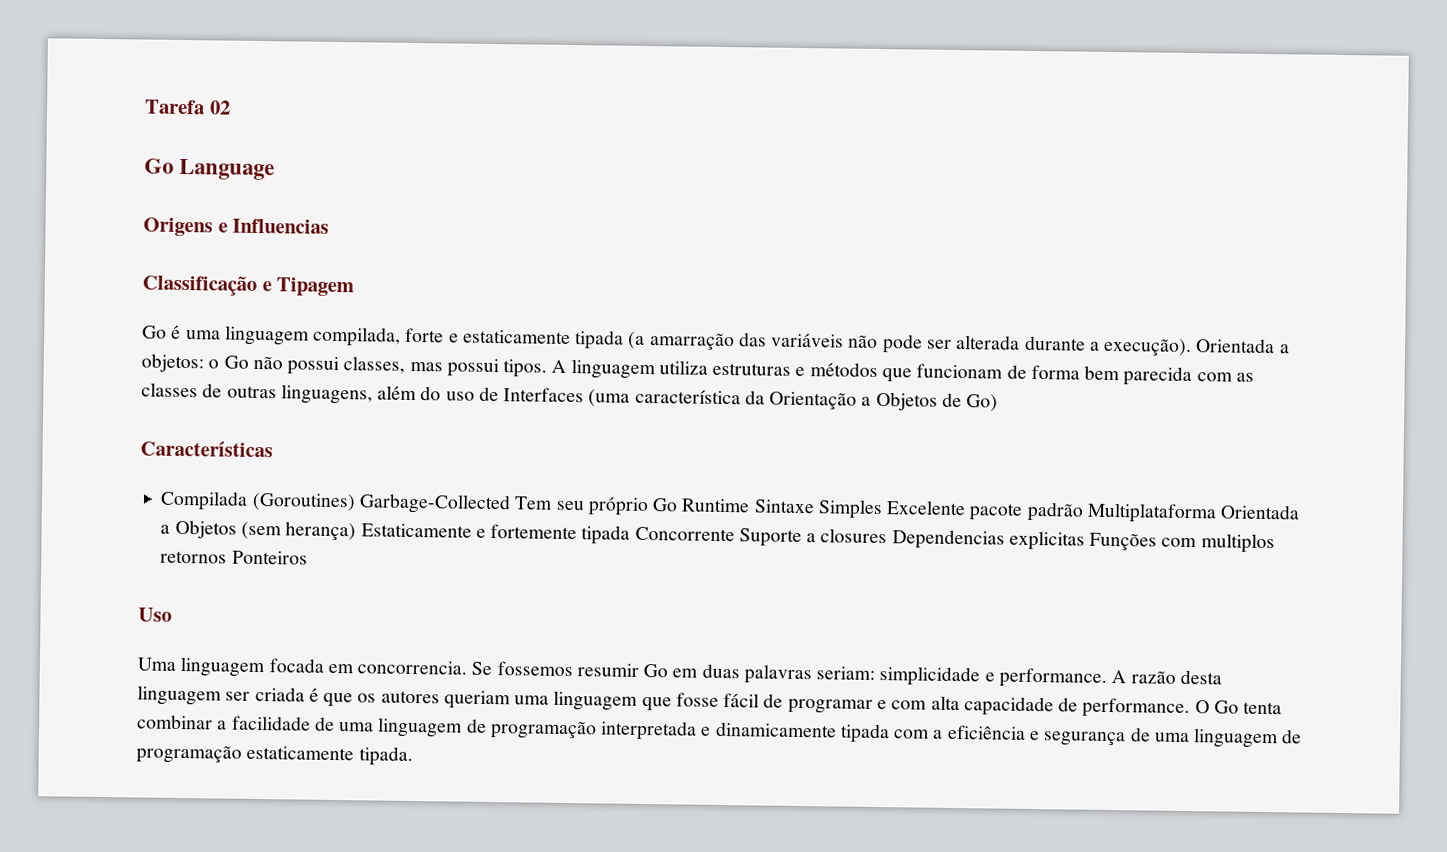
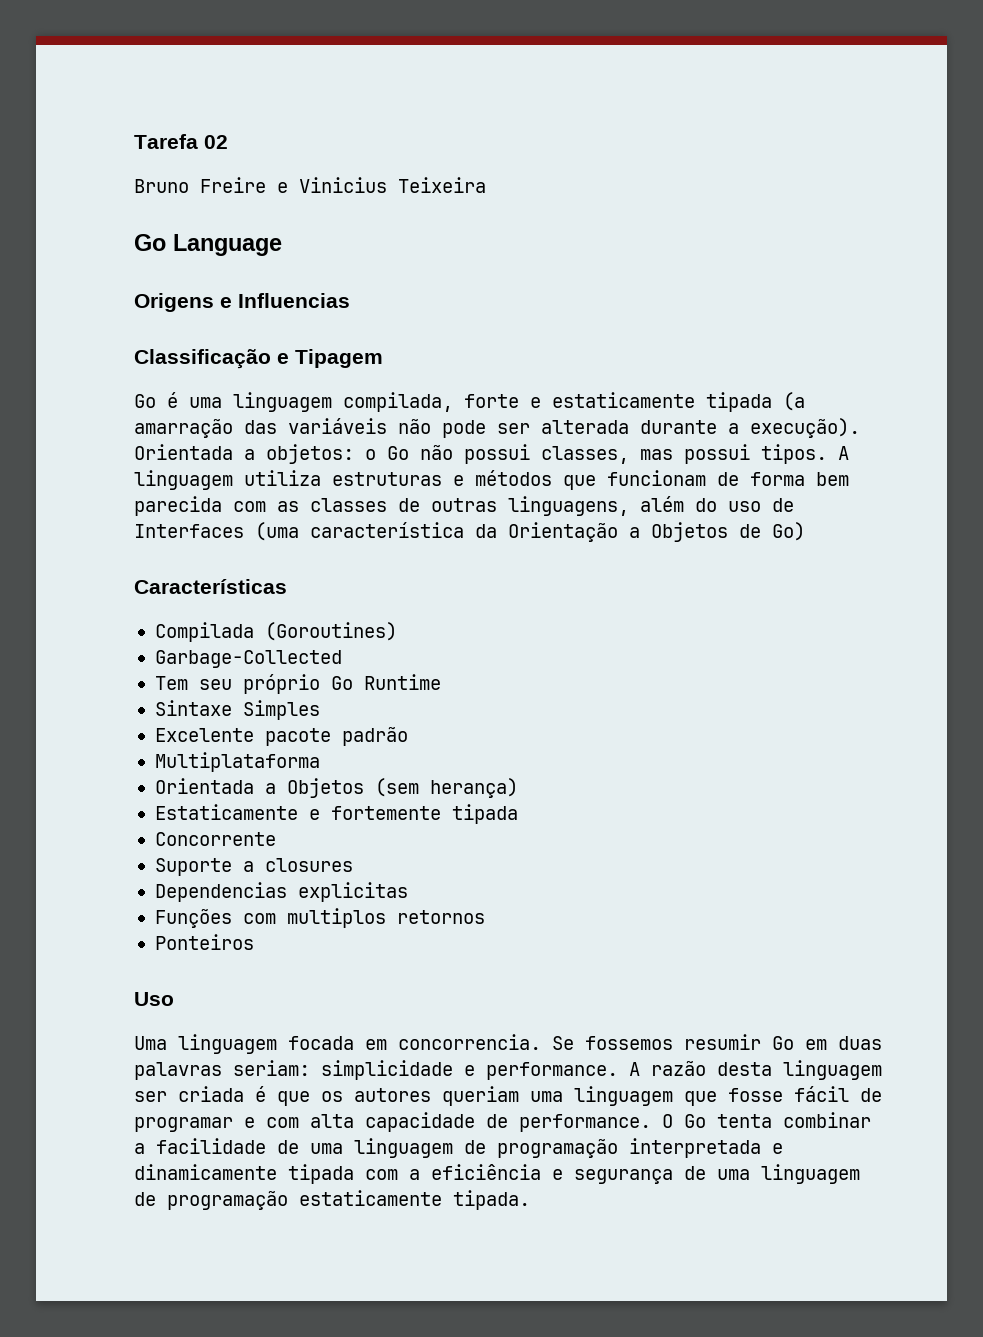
+ Bruno Freire e Vinicius Teixeira
- Compilada (Goroutines) Garbage-Collected Tem seu próprio Go Runtime Sintaxe Simples Excelente pacote padrão Multiplataforma Orientada a Objetos (sem herança) Estaticamente e fortemente tipada Concorrente Suporte a closures Dependencias explicitas Funções com multiplos retornos Ponteiros
+ Compilada (Goroutines)
+ Garbage-Collected
+ Tem seu próprio Go Runtime
+ Sintaxe Simples
+ Excelente pacote padrão
+ Multiplataforma
+ Orientada a Objetos (sem herança)
+ Estaticamente e fortemente tipada
+ Concorrente
+ Suporte a closures
+ Dependencias explicitas
+ Funções com multiplos retornos
+ Ponteiros

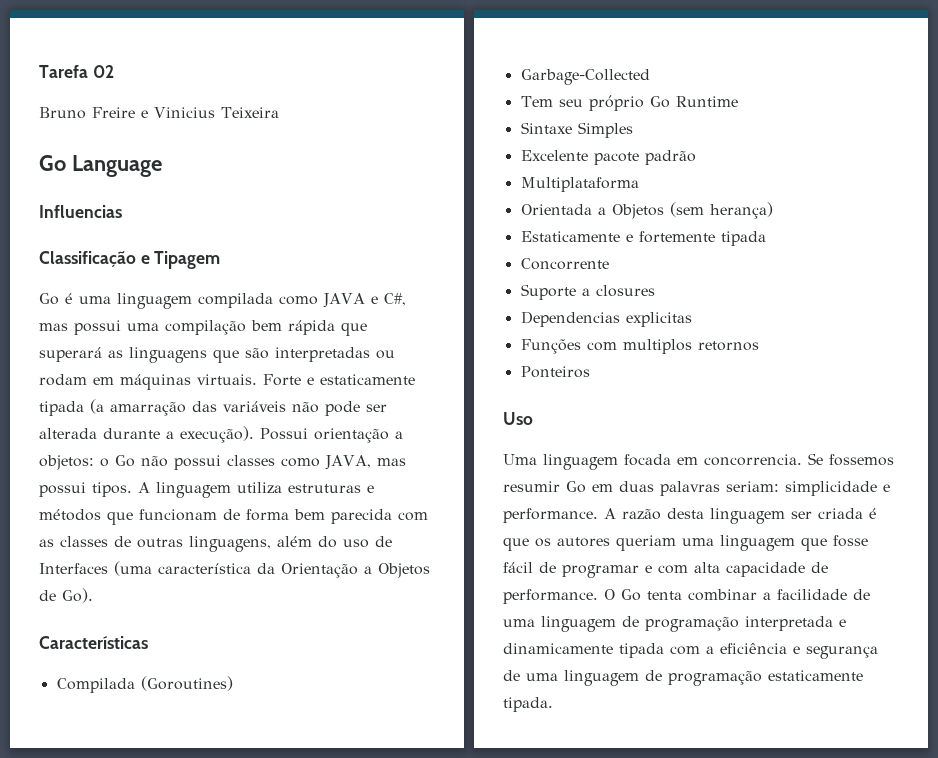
- Origens e Influencias
+ Influencias
- Go é uma linguagem compilada, forte e estaticamente tipada (a amarração das variáveis não pode ser alterada durante a execução).
+ Go é uma linguagem compilada como JAVA e C#, mas possui uma compilação bem rápida que superará as linguagens que são interpretadas ou rodam em máquinas virtuais. Forte e estaticamente tipada (a amarração das variáveis não pode ser alterada durante a execução).
- Orientada a objetos: o Go não possui classes, mas possui tipos.
+ Possui orientação a objetos: o Go não possui classes como JAVA, mas possui tipos.
- A linguagem utiliza estruturas e métodos que funcionam de forma bem parecida com as classes de outras linguagens, além do uso de Interfaces (uma característica da Orientação a Objetos de Go)
+ A linguagem utiliza estruturas e métodos que funcionam de forma bem parecida com as classes de outras linguagens, além do uso de Interfaces (uma característica da Orientação a Objetos de Go).

